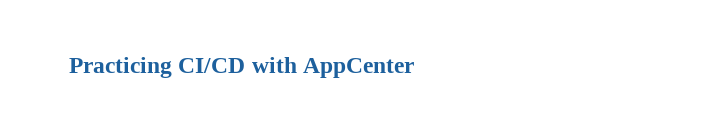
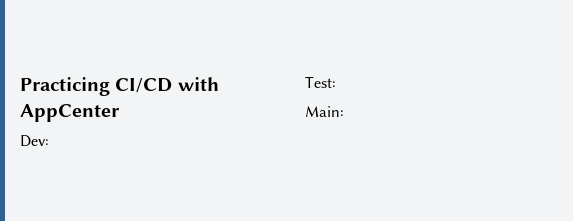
+ Dev:
+ Test:
+ Main:

